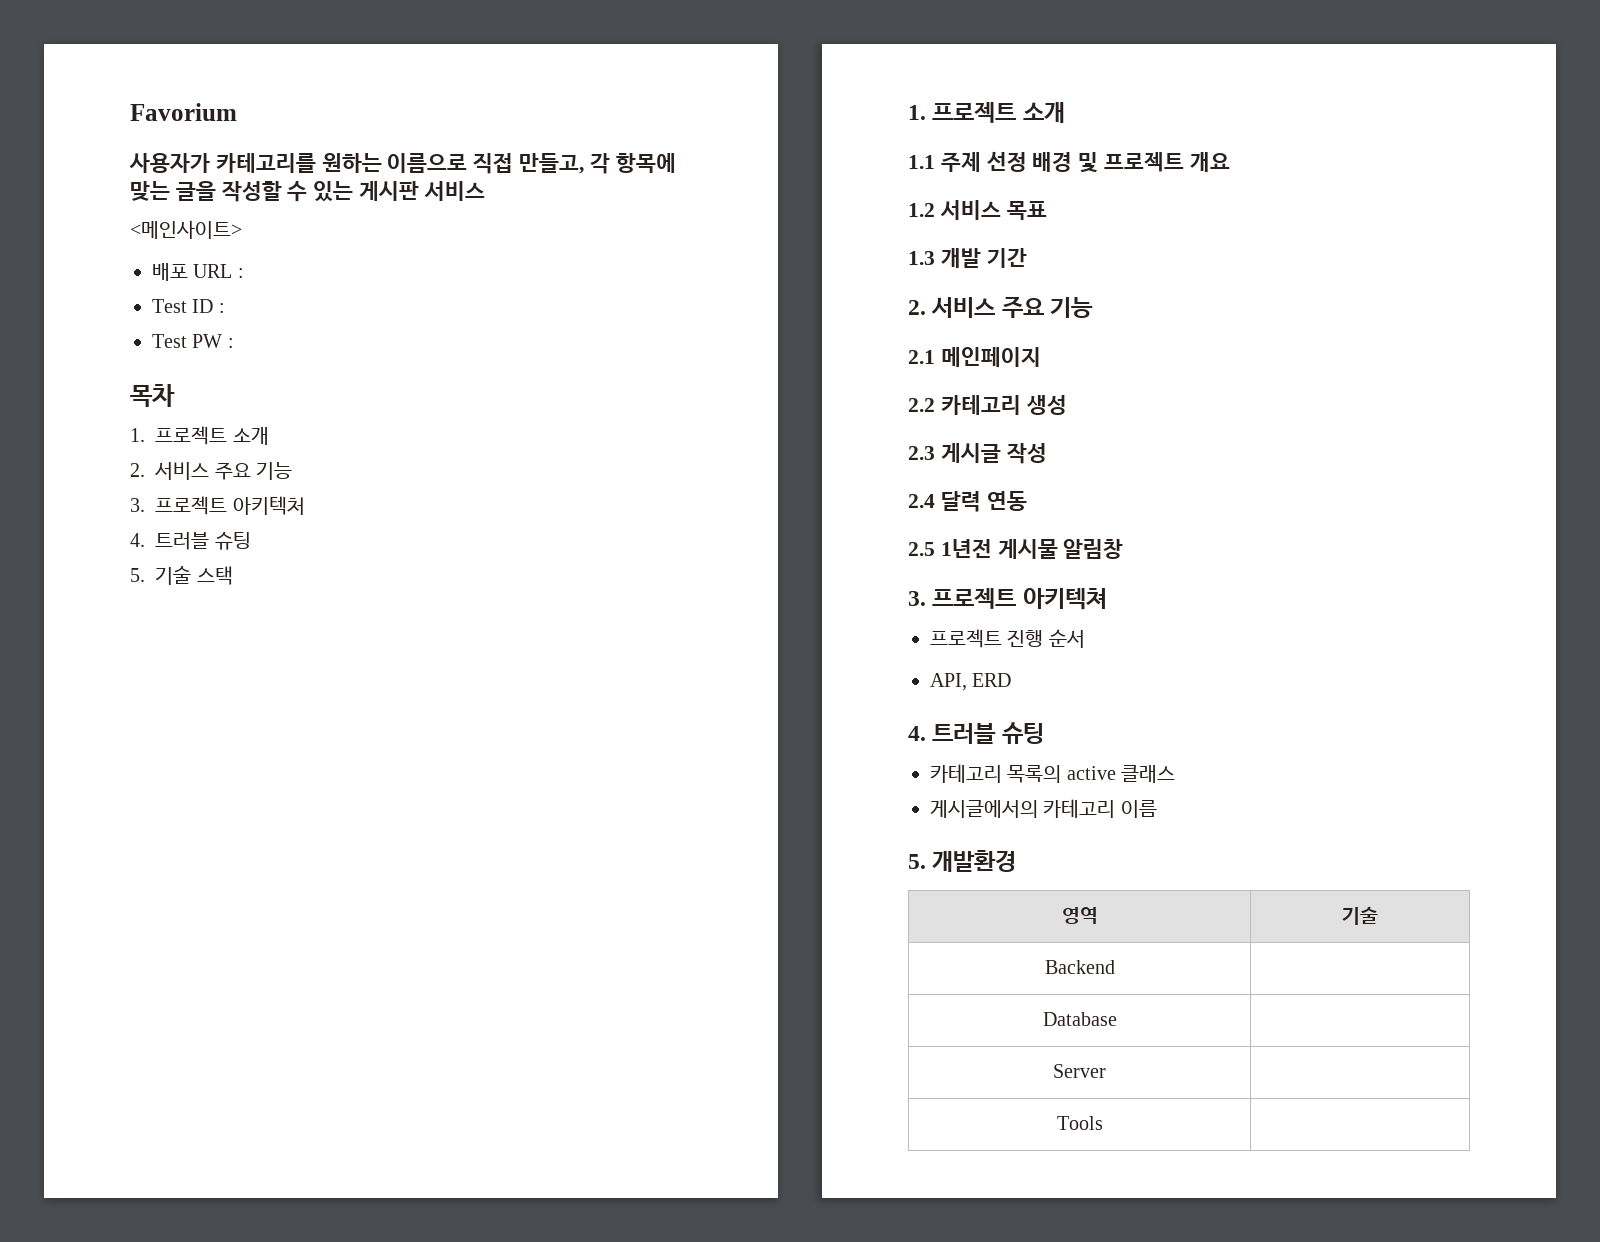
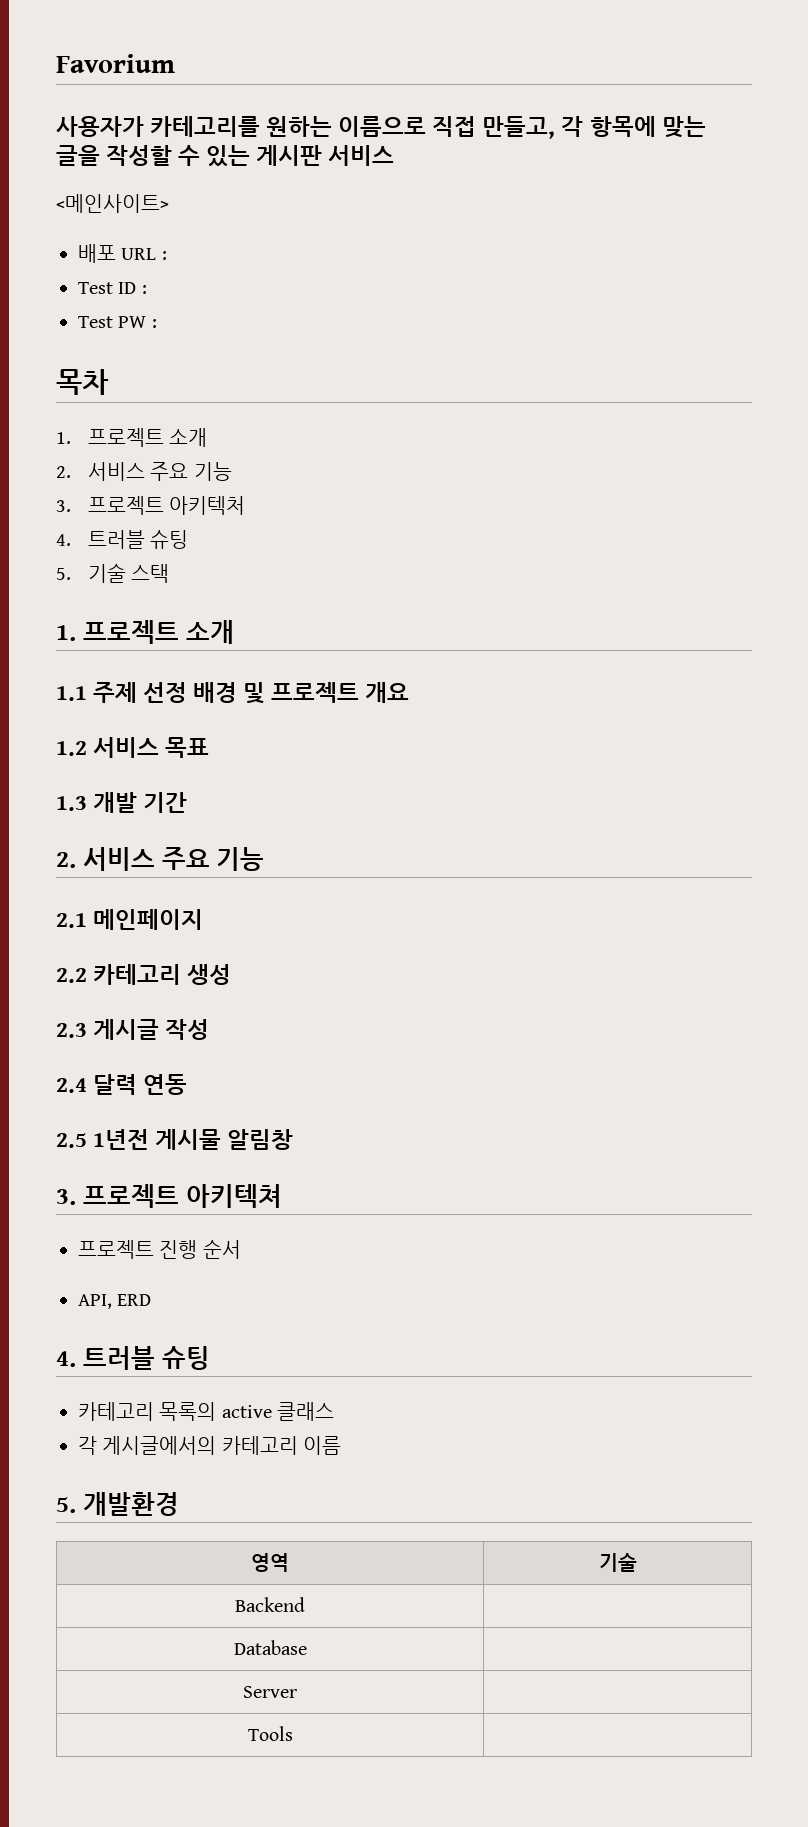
- 게시글에서의 카테고리 이름
+ 각 게시글에서의 카테고리 이름

